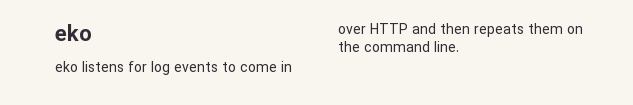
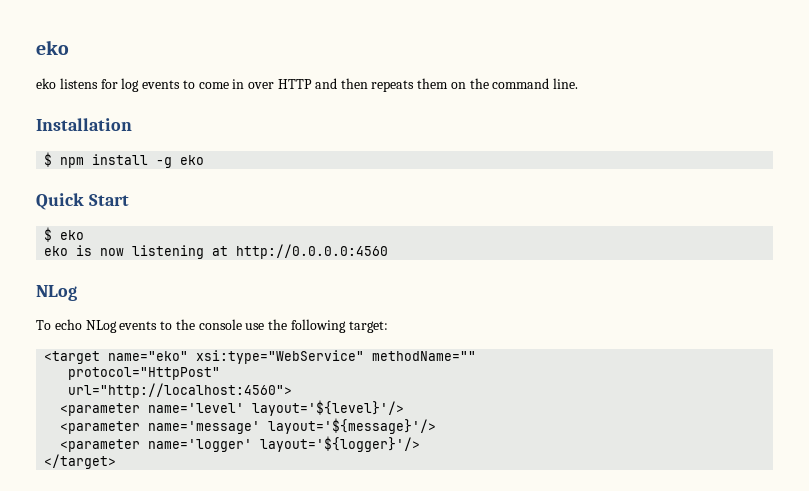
+ Installation
+ $ npm install -g eko
+ Quick Start
+ $ eko
+ eko is now listening at http://0.0.0.0:4560
+ NLog
+ To echo NLog events to the console use the following target:
+ <target name="eko" xsi:type="WebService" methodName=""
+ protocol="HttpPost"
+ url="http://localhost:4560">
+ <parameter name='level' layout='${level}'/>
+ <parameter name='message' layout='${message}'/>
+ <parameter name='logger' layout='${logger}'/>
+ </target>

